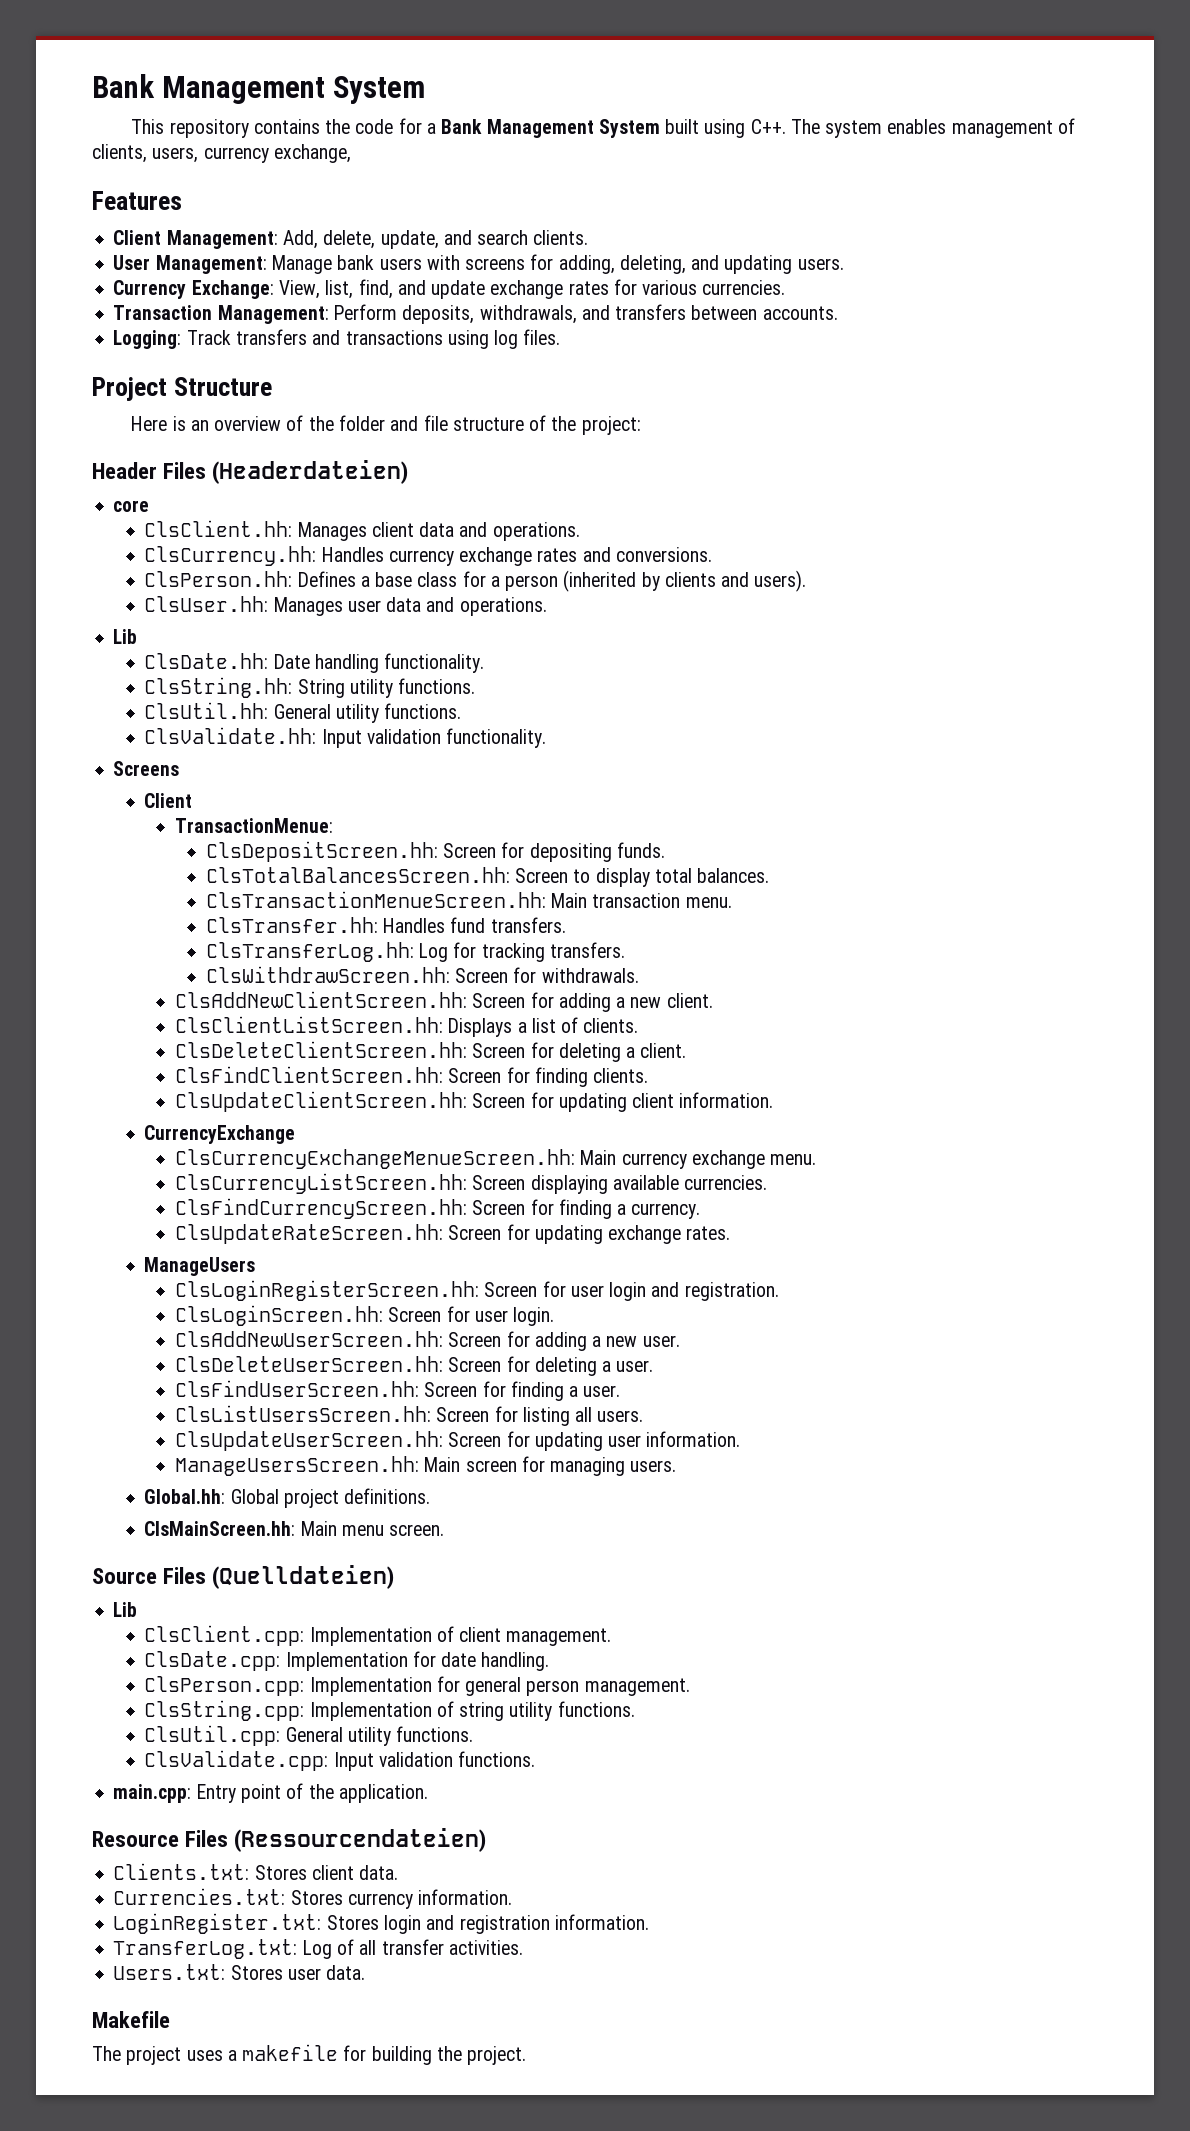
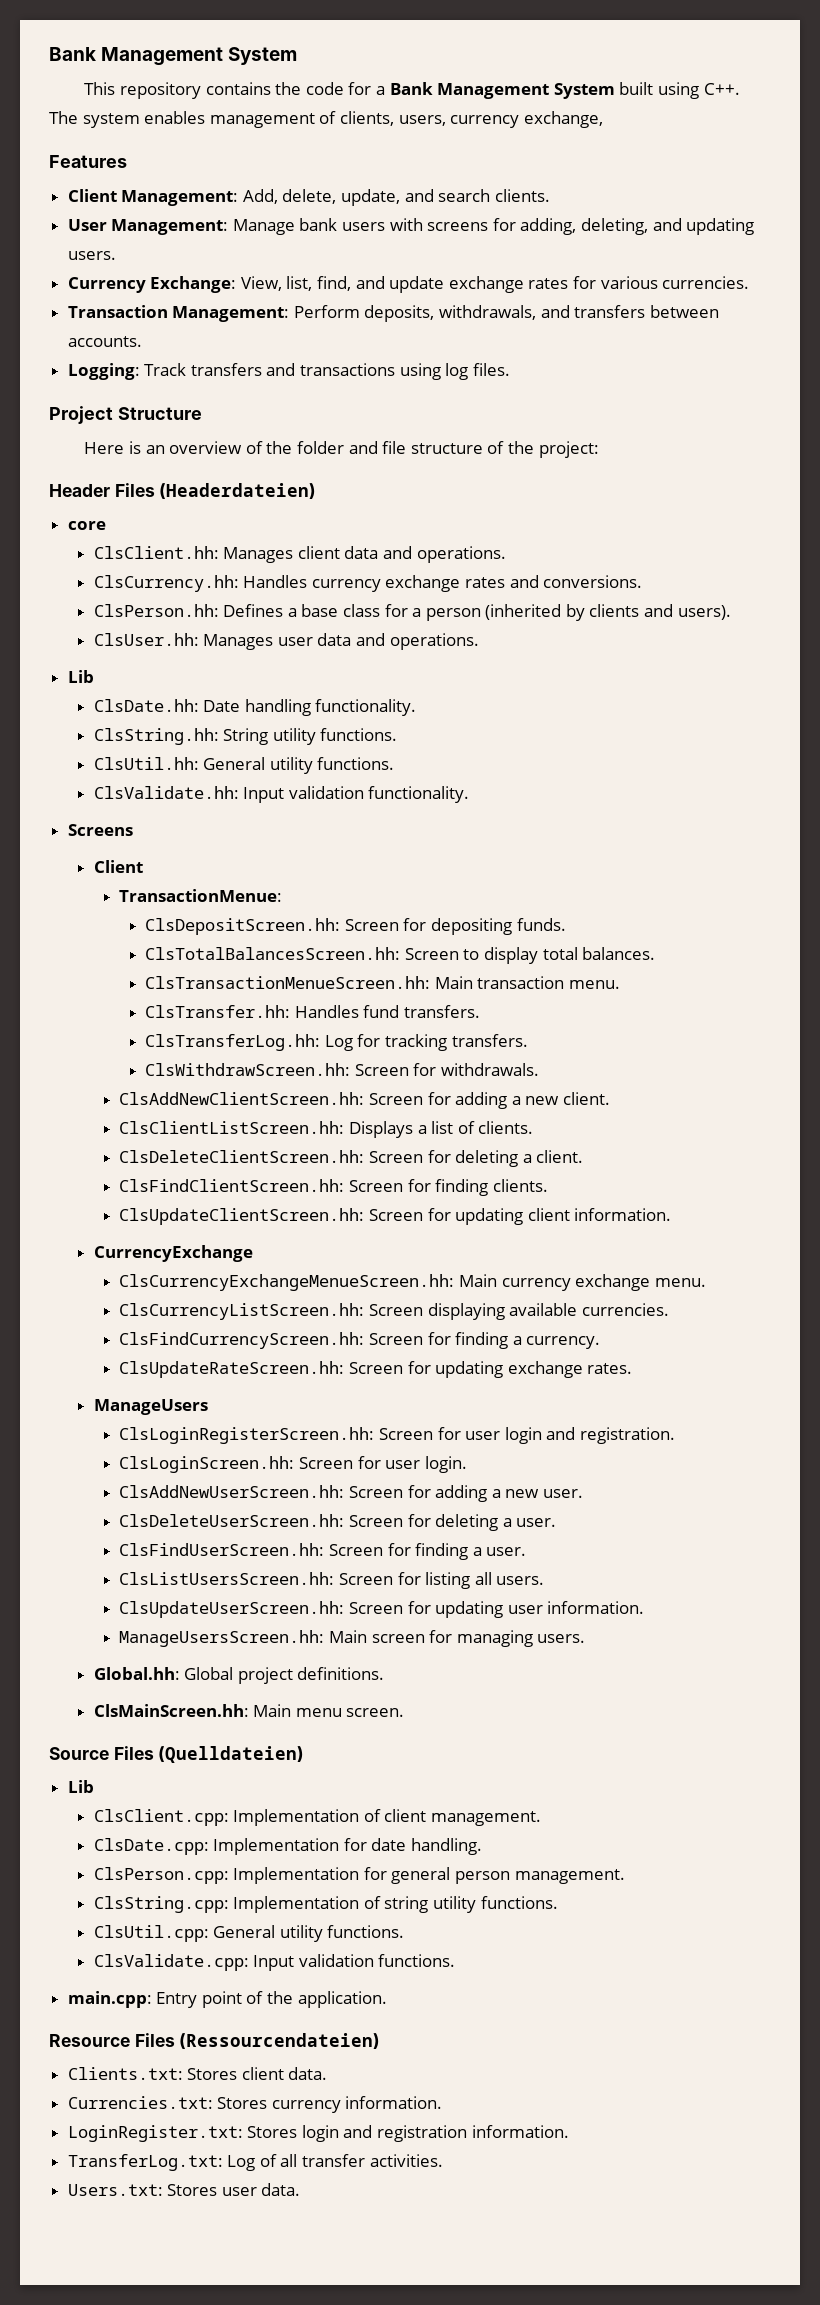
- Makefile
- The project uses a makefile for building the project.

